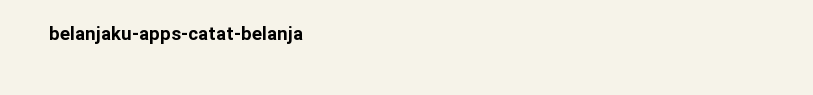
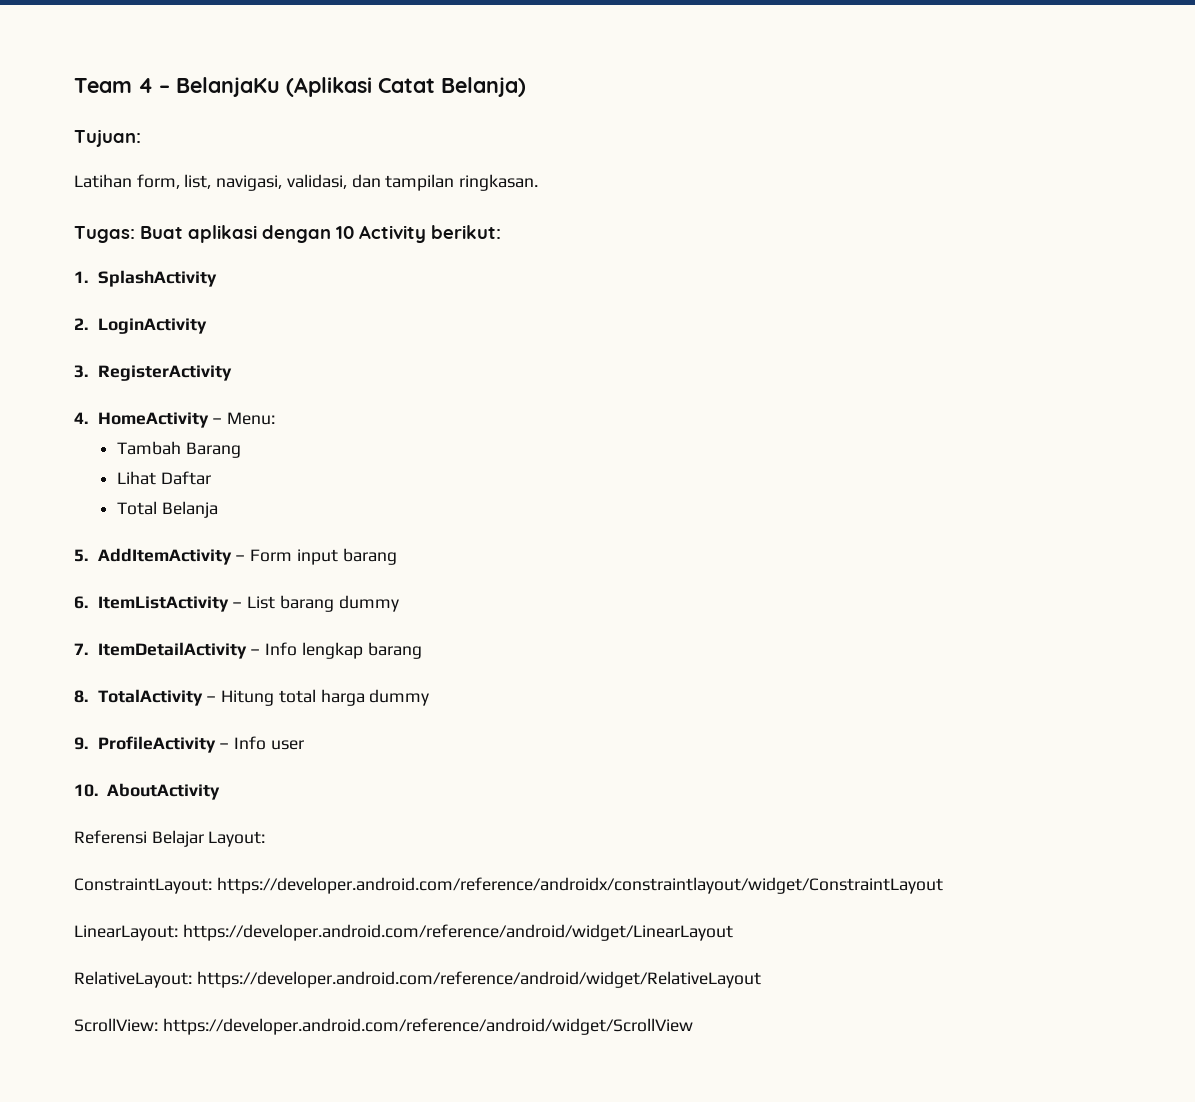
- belanjaku-apps-catat-belanja
+ Team 4 – BelanjaKu (Aplikasi Catat Belanja)
+ Tujuan:
+ Latihan form, list, navigasi, validasi, dan tampilan ringkasan.
+ Tugas: Buat aplikasi dengan 10 Activity berikut:
+ 1. SplashActivity
+ 2. LoginActivity
+ 3. RegisterActivity
+ 4. HomeActivity – Menu:
+ Tambah Barang
+ Lihat Daftar
+ Total Belanja
+ 5. AddItemActivity – Form input barang
+ 6. ItemListActivity – List barang dummy
+ 7. ItemDetailActivity – Info lengkap barang
+ 8. TotalActivity – Hitung total harga dummy
+ 9. ProfileActivity – Info user
+ 10. AboutActivity
+ Referensi Belajar Layout:
+ ConstraintLayout: https://developer.android.com/reference/androidx/constraintlayout/widget/ConstraintLayout
+ LinearLayout: https://developer.android.com/reference/android/widget/LinearLayout
+ RelativeLayout: https://developer.android.com/reference/android/widget/RelativeLayout
+ ScrollView: https://developer.android.com/reference/android/widget/ScrollView

